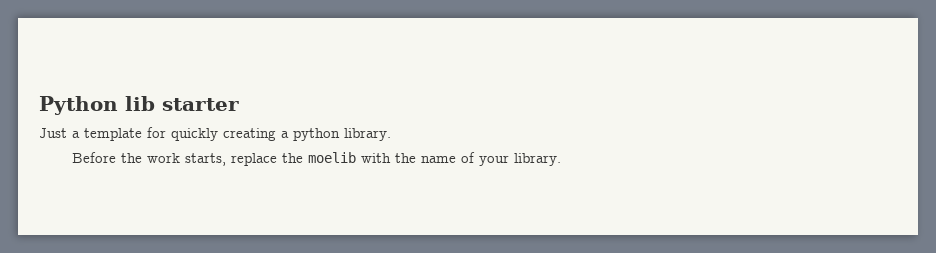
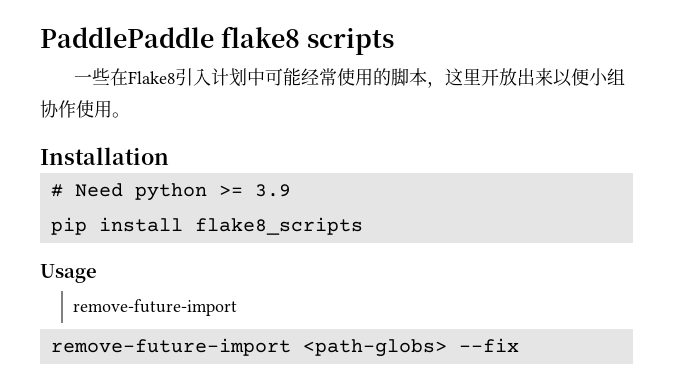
- Python lib starter
- Just a template for quickly creating a python library.
- Before the work starts, replace the moelib with the name of your library.
+ PaddlePaddle flake8 scripts
+ 一些在Flake8引入计划中可能经常使用的脚本，这里开放出来以便小组协作使用。
+ Installation
+ # Need python >= 3.9
+ pip install flake8_scripts
+ Usage
+ remove-future-import
+ remove-future-import <path-globs> --fix

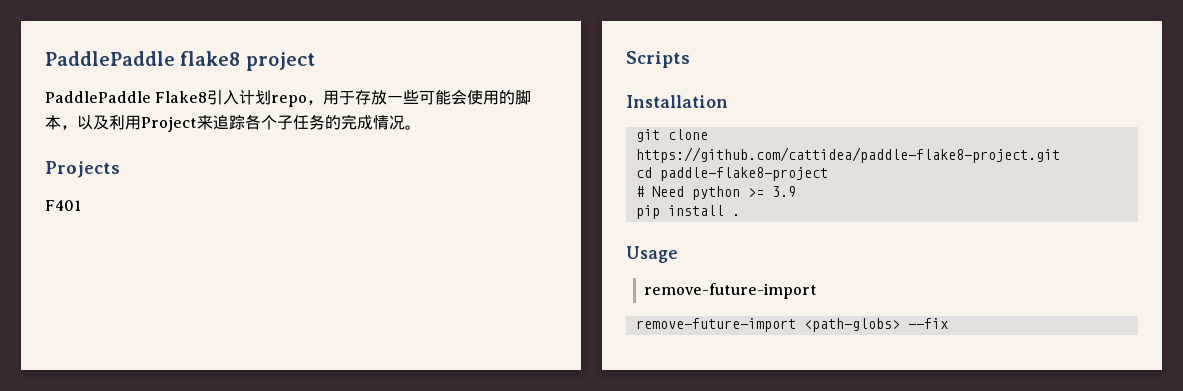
- PaddlePaddle flake8 scripts
- 一些在Flake8引入计划中可能经常使用的脚本，这里开放出来以便小组协作使用。
+ PaddlePaddle flake8 project
+ PaddlePaddle Flake8引入计划repo，用于存放一些可能会使用的脚本，以及利用Project来追踪各个子任务的完成情况。
+ Projects
+ F401
+ Scripts
  Installation
+ git clone https://github.com/cattidea/paddle-flake8-project.git
+ cd paddle-flake8-project
- pip install flake8_scripts
+ pip install .

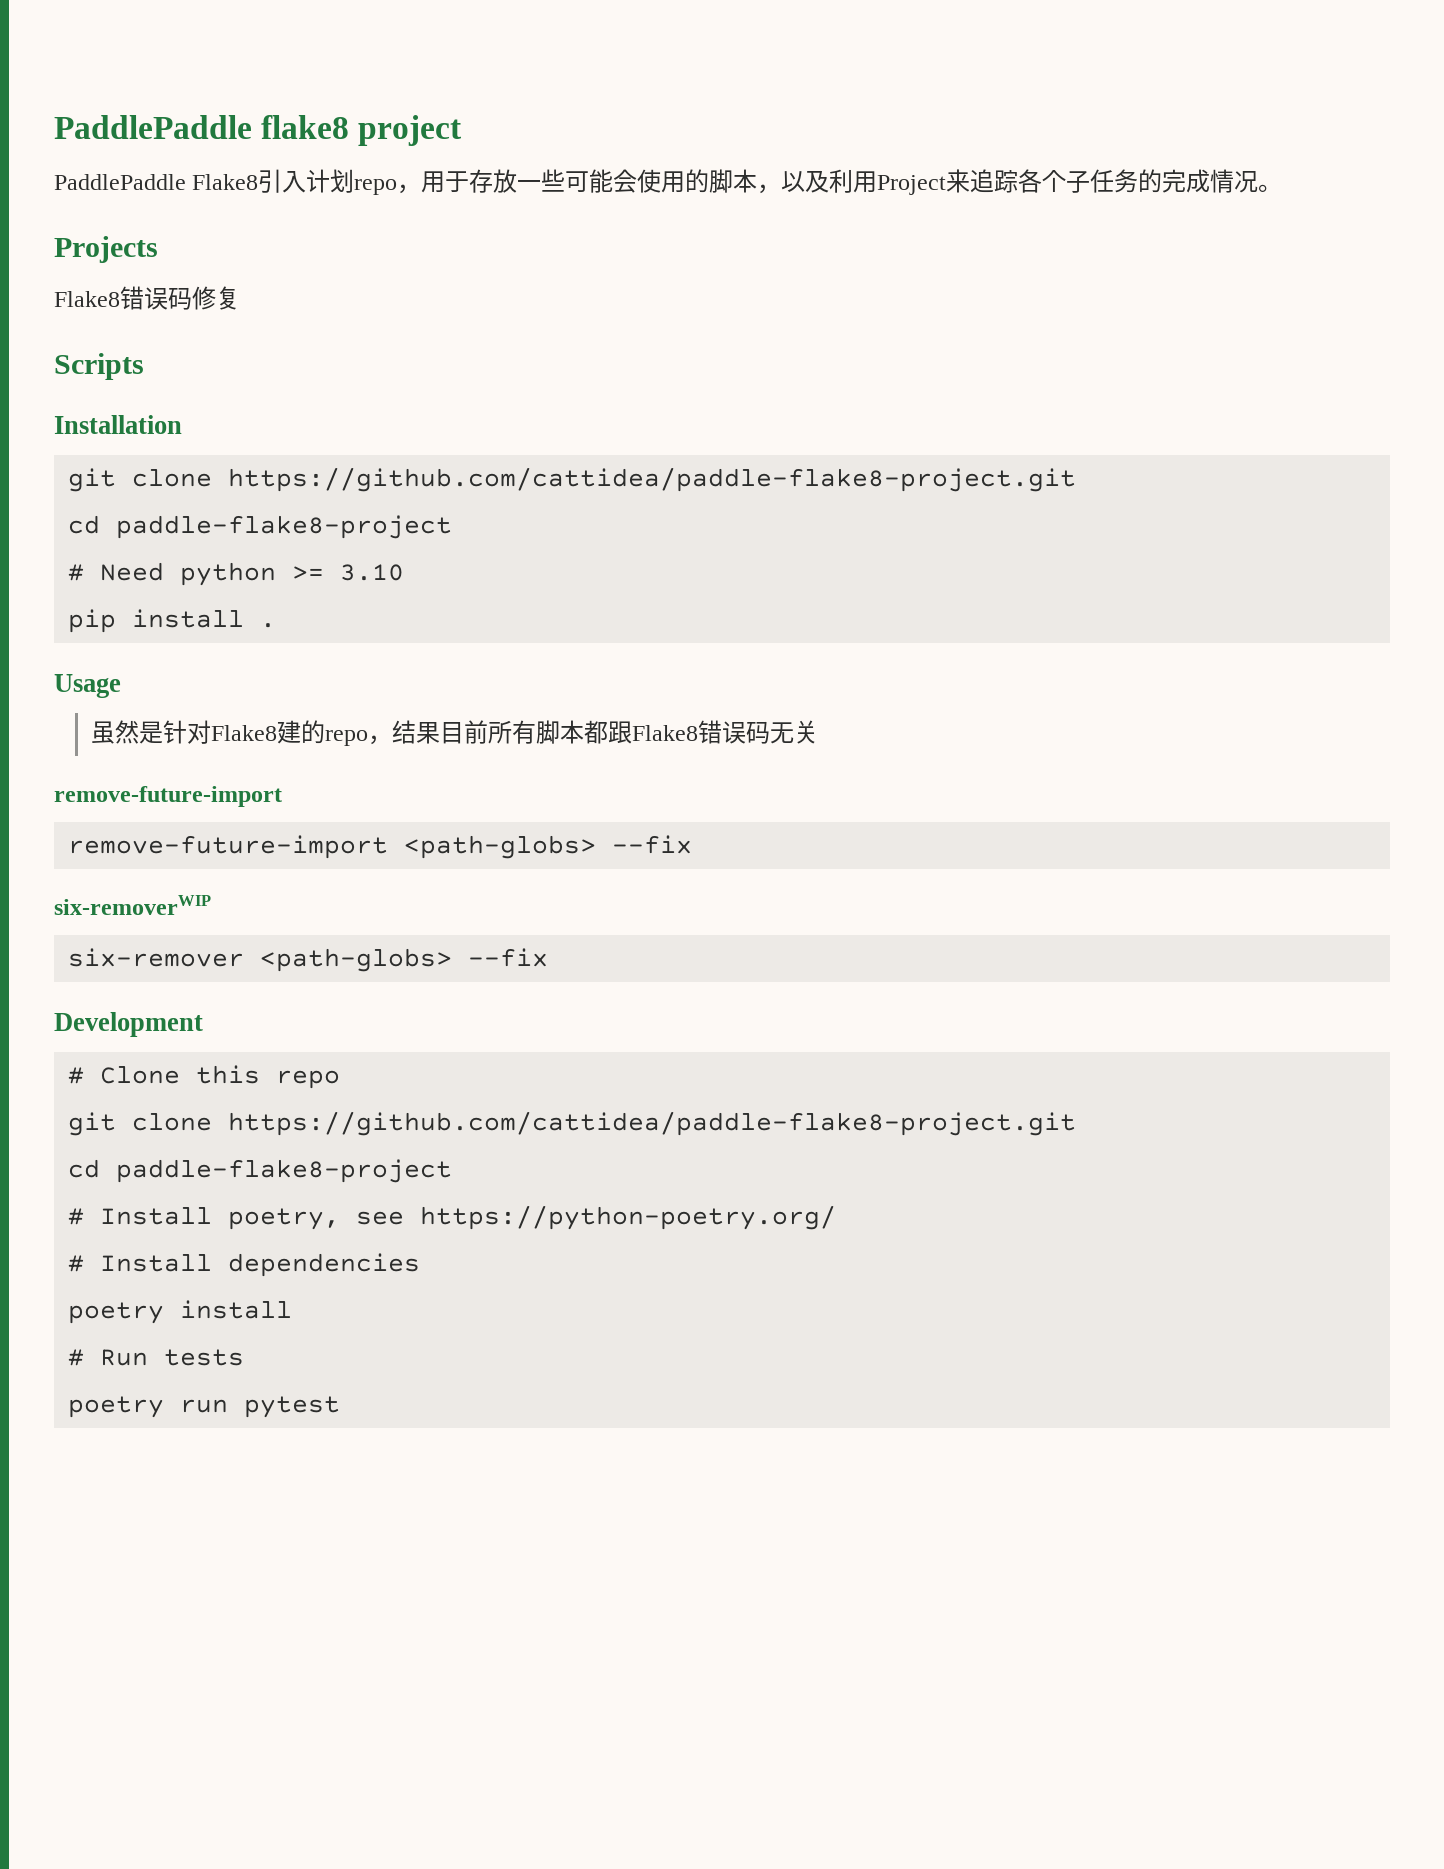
- F401
+ Flake8错误码修复
- # Need python >= 3.9
+ # Need python >= 3.10
  Usage
+ 虽然是针对Flake8建的repo，结果目前所有脚本都跟Flake8错误码无关
  remove-future-import
  remove-future-import <path-globs> --fix
+ six-removerWIP
+ six-remover <path-globs> --fix
+ Development
+ # Clone this repo
+ git clone https://github.com/cattidea/paddle-flake8-project.git
+ cd paddle-flake8-project
+ # Install poetry, see https://python-poetry.org/
+ # Install dependencies
+ poetry install
+ # Run tests
+ poetry run pytest

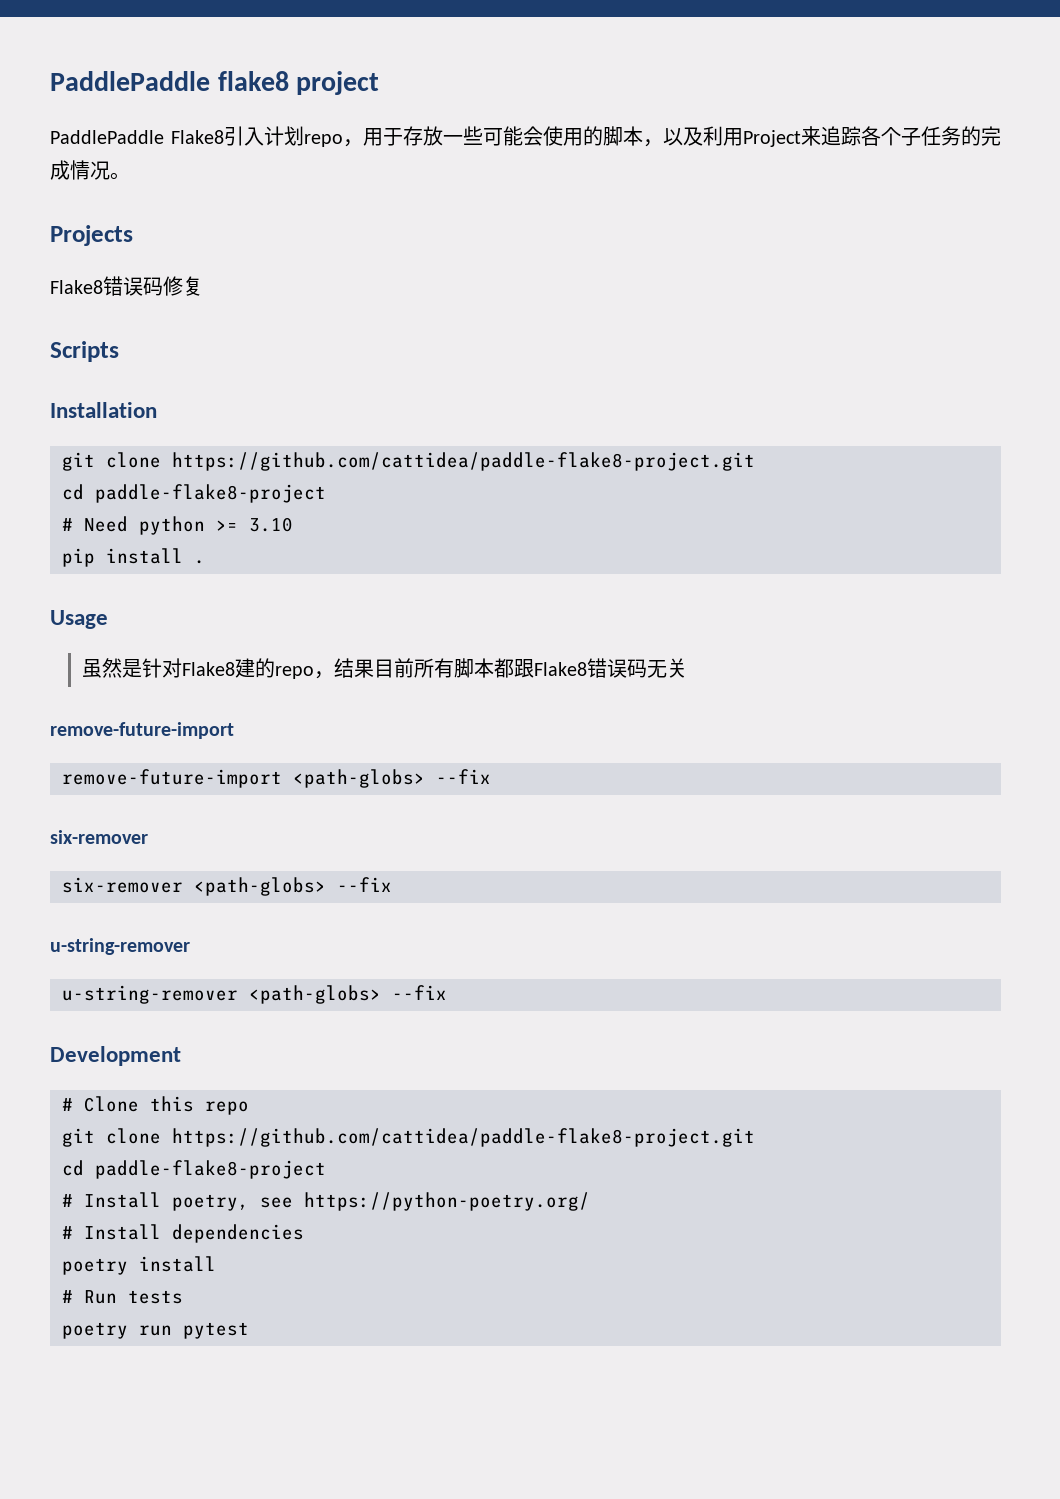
  remove-future-import <path-globs> --fix
- six-removerWIP
+ six-remover
  six-remover <path-globs> --fix
+ u-string-remover
+ u-string-remover <path-globs> --fix

